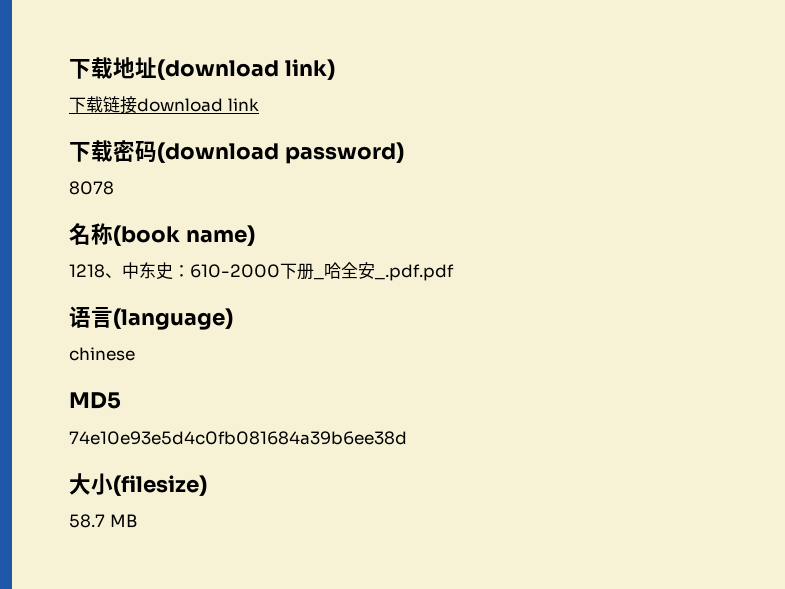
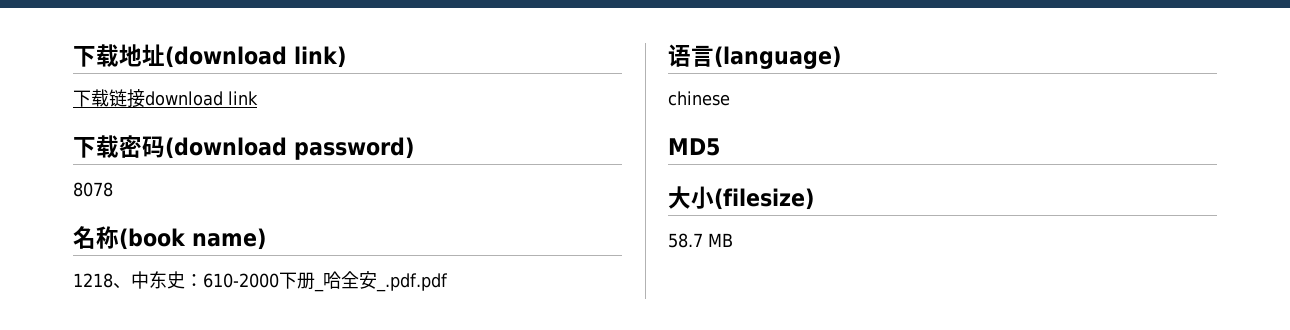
- 74e10e93e5d4c0fb081684a39b6ee38d

